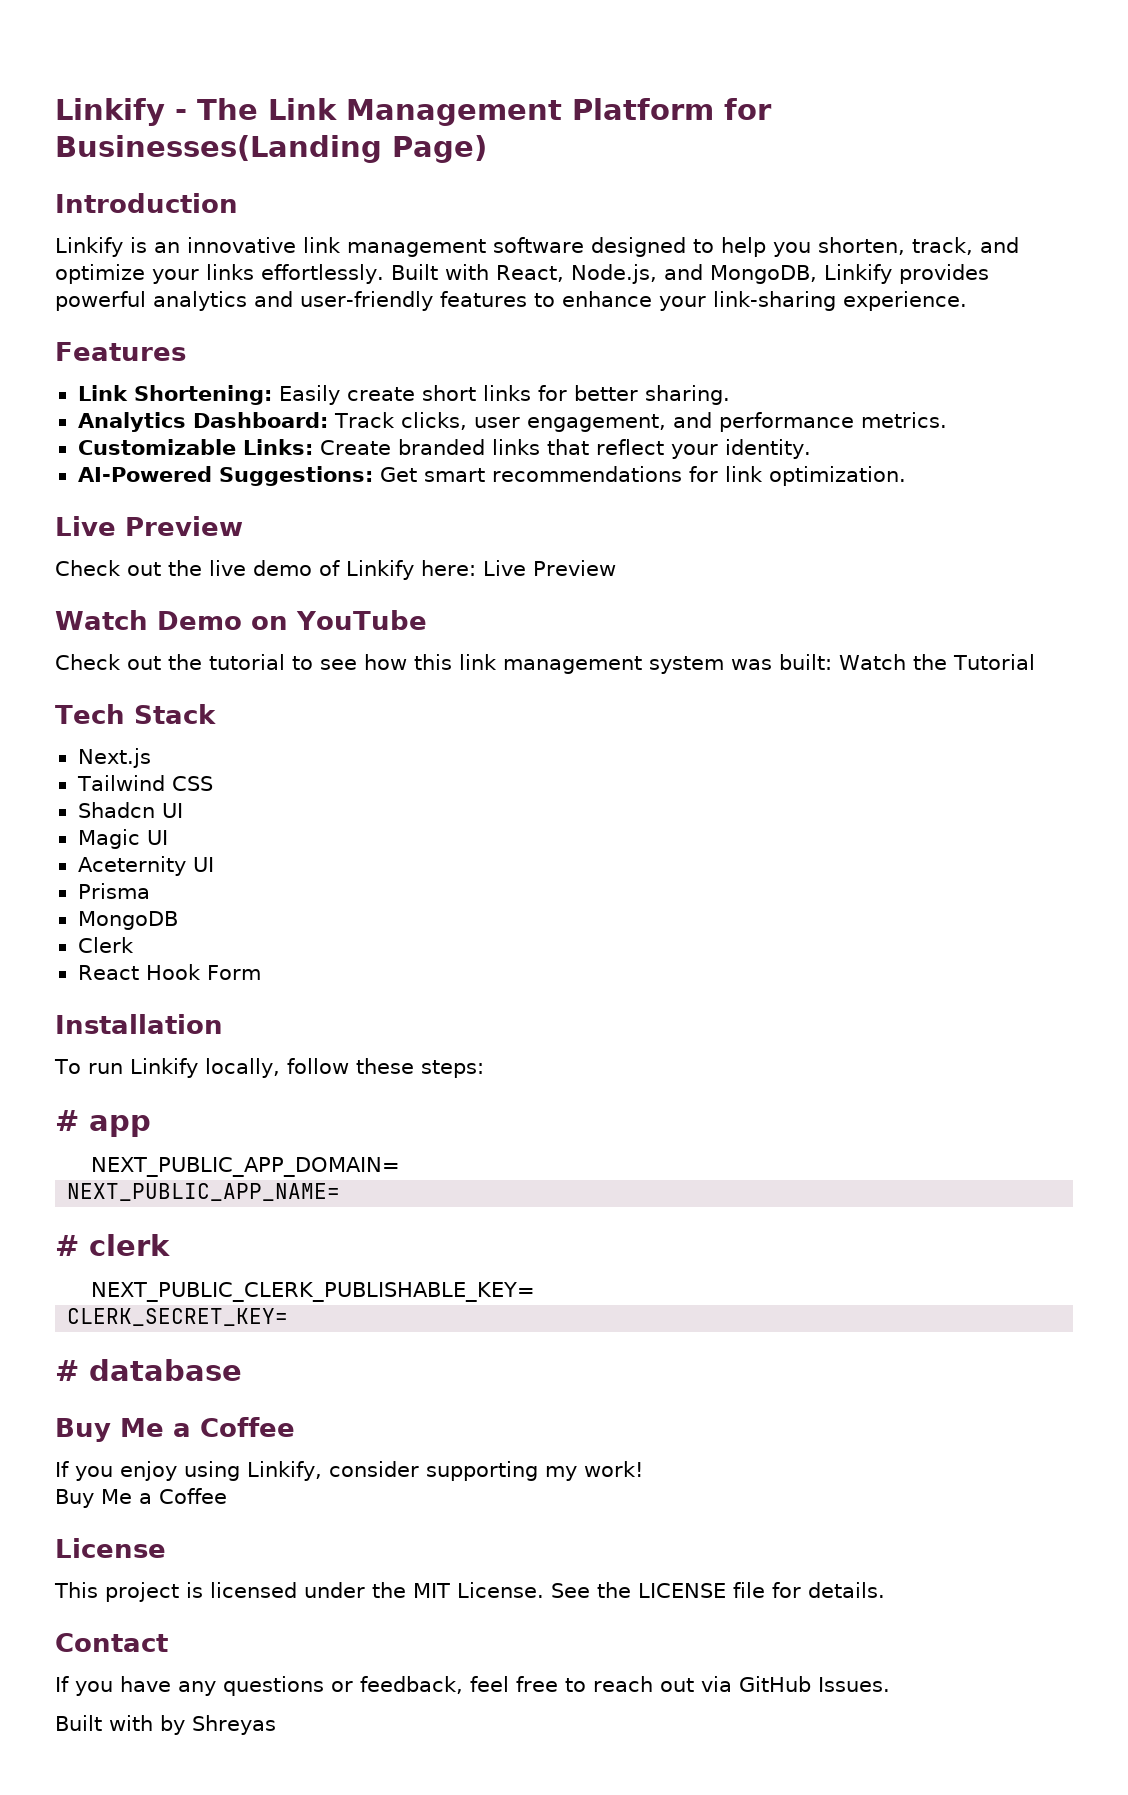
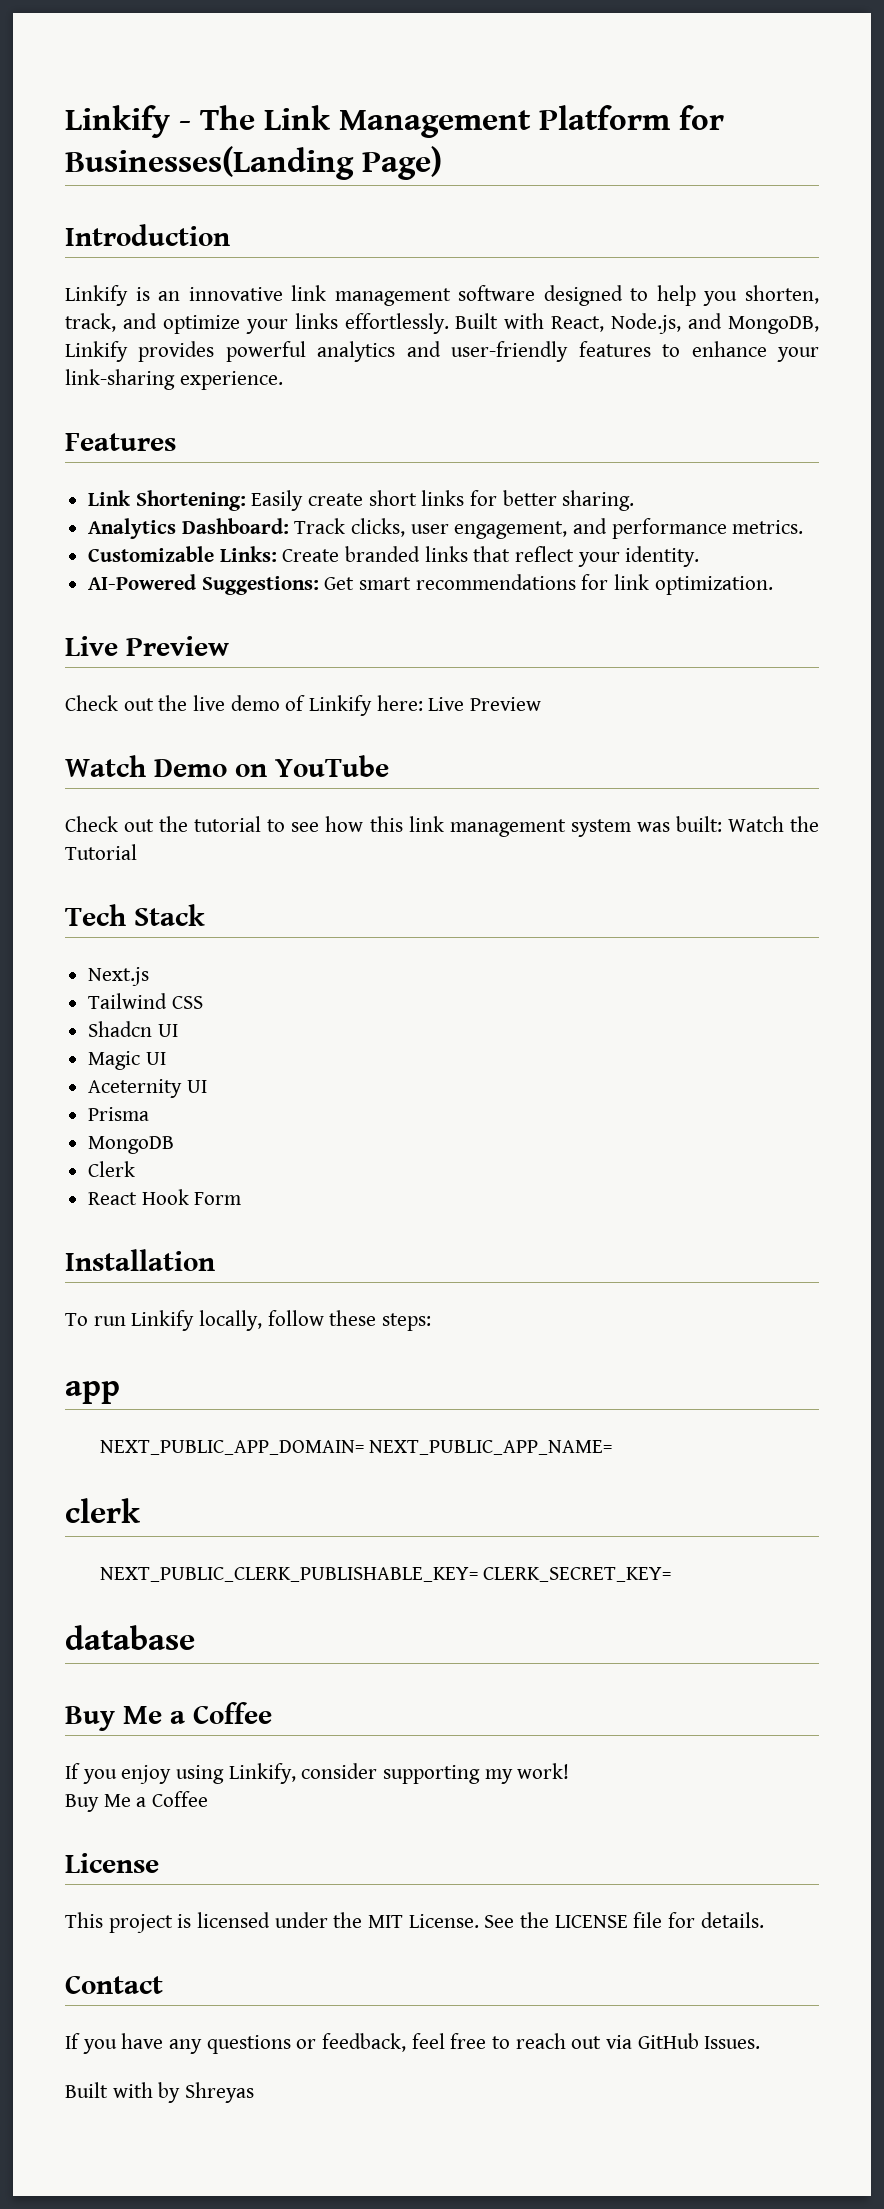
- # app
+ app
- NEXT_PUBLIC_APP_DOMAIN=
- NEXT_PUBLIC_APP_NAME=
+ NEXT_PUBLIC_APP_DOMAIN= NEXT_PUBLIC_APP_NAME=
- # clerk
+ clerk
- NEXT_PUBLIC_CLERK_PUBLISHABLE_KEY=
- CLERK_SECRET_KEY=
+ NEXT_PUBLIC_CLERK_PUBLISHABLE_KEY= CLERK_SECRET_KEY=
- # database
+ database

